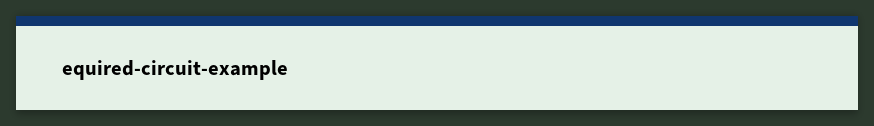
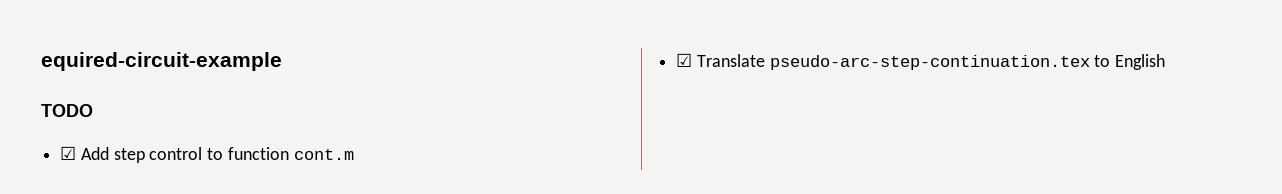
+ TODO
+ ☑ Add step control to function cont.m
+ ☑ Translate pseudo-arc-step-continuation.tex to English

